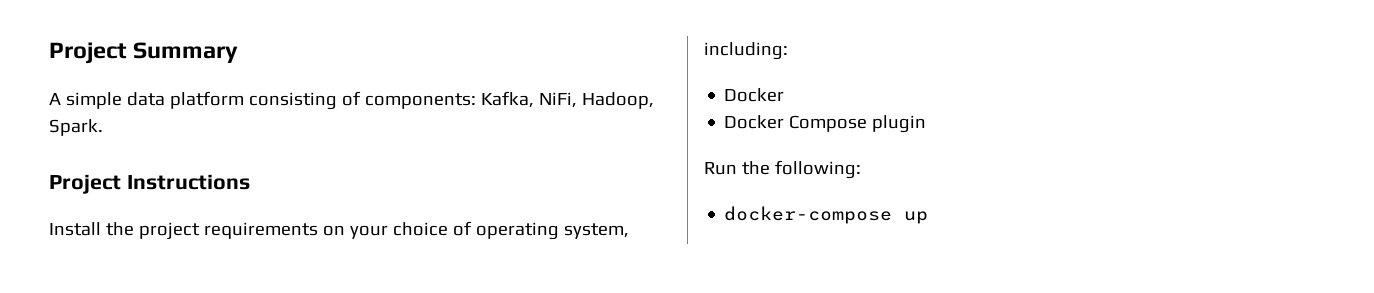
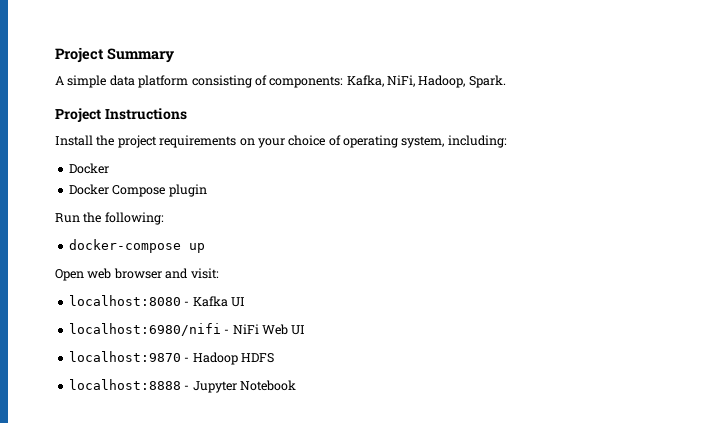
+ Open web browser and visit:
+ localhost:8080 - Kafka UI
+ localhost:6980/nifi - NiFi Web UI
+ localhost:9870 - Hadoop HDFS
+ localhost:8888 - Jupyter Notebook

